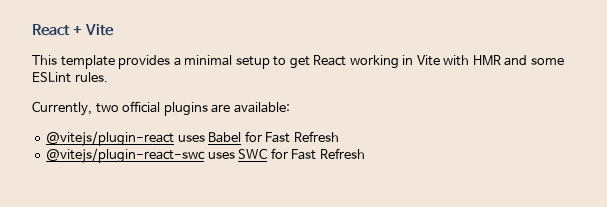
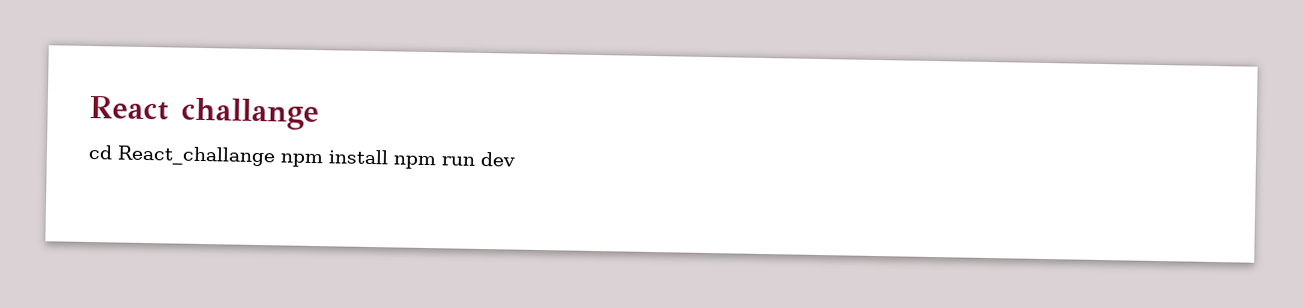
- React + Vite
- This template provides a minimal setup to get React working in Vite with HMR and some ESLint rules.
- Currently, two official plugins are available:
- @vitejs/plugin-react uses Babel for Fast Refresh
- @vitejs/plugin-react-swc uses SWC for Fast Refresh
+ React challange
+ cd React_challange npm install npm run dev

